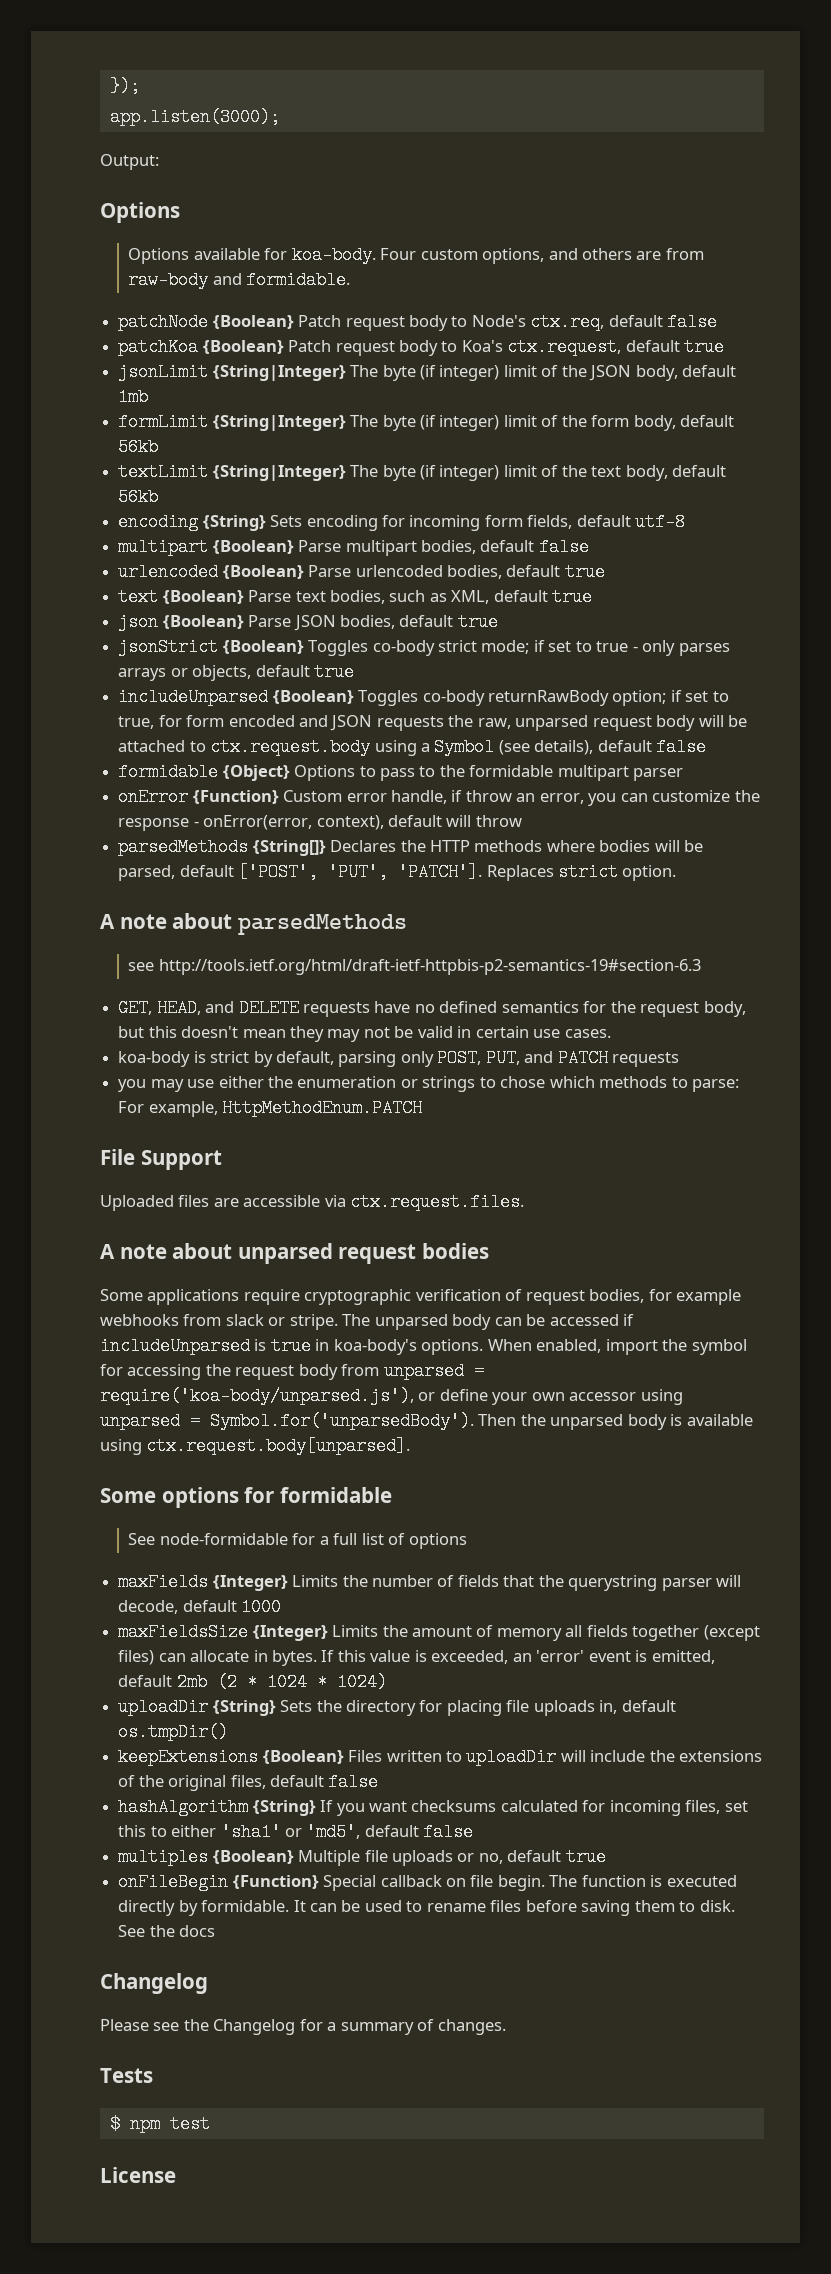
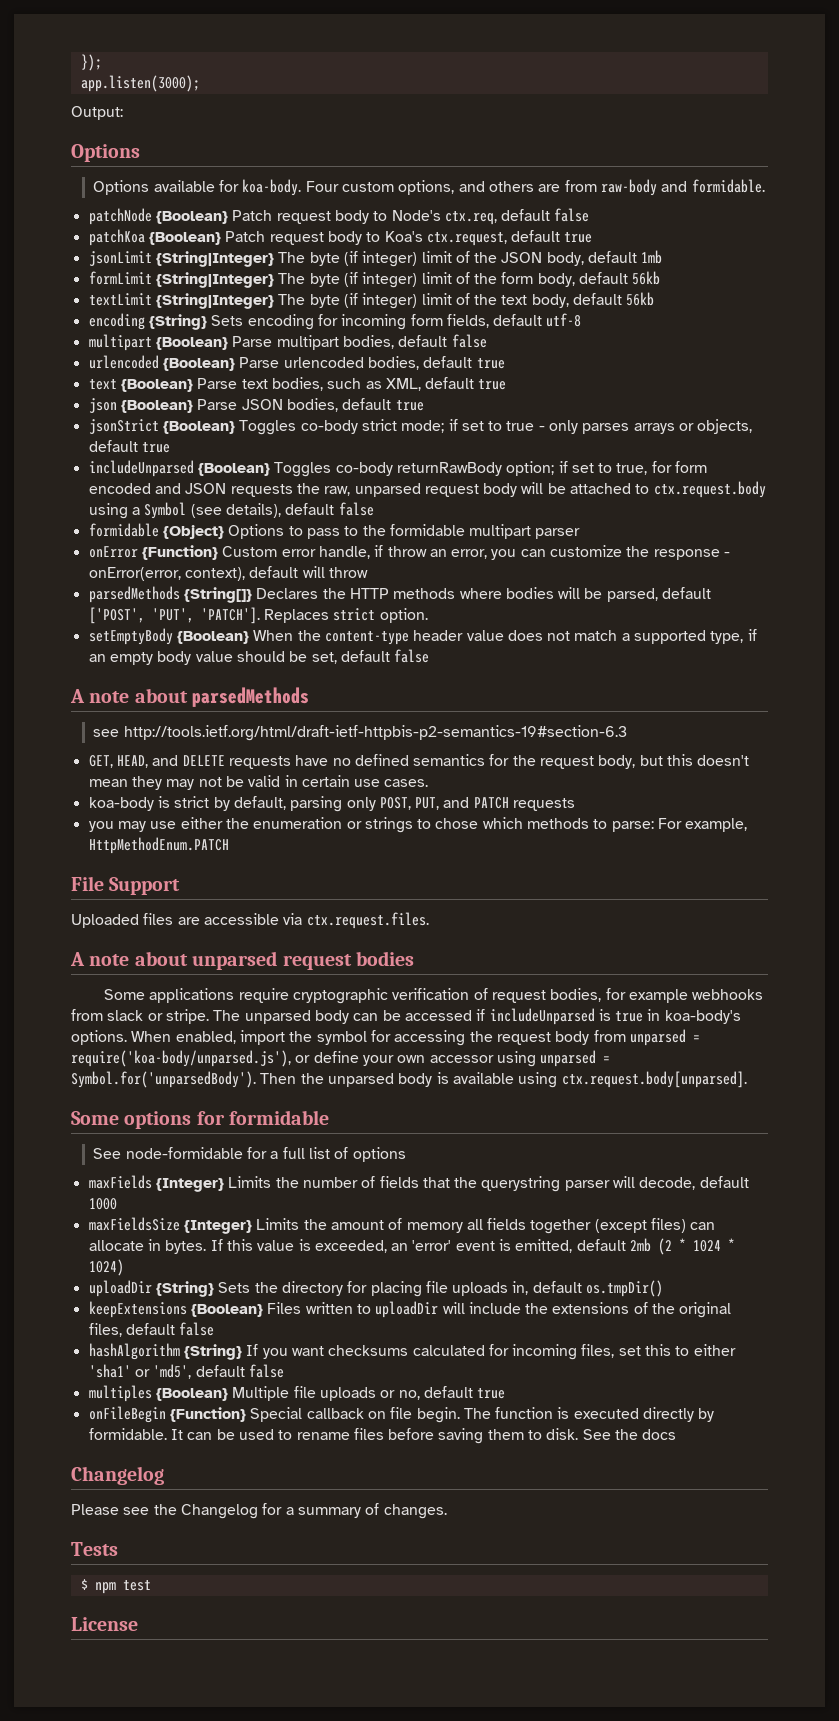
+ setEmptyBody {Boolean} When the content-type header value does not match a supported type, if an empty body value should be set, default false

